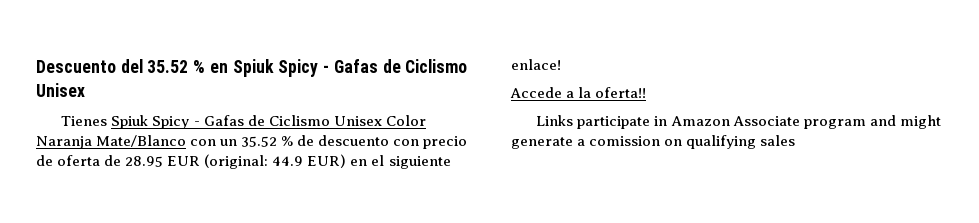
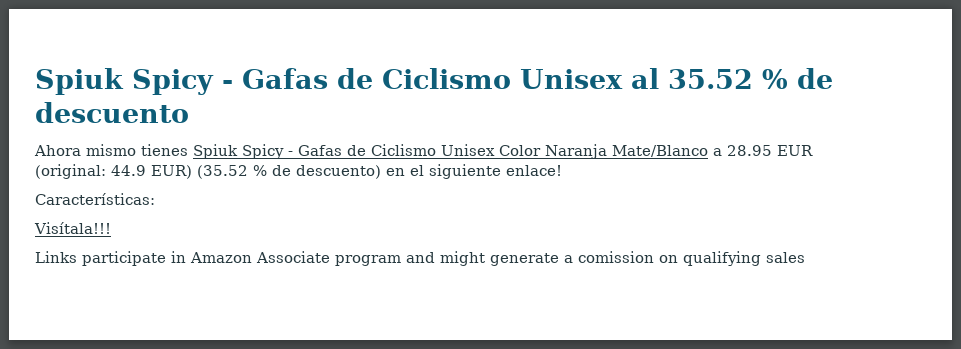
- Descuento del 35.52 % en Spiuk Spicy - Gafas de Ciclismo Unisex
- Tienes Spiuk Spicy - Gafas de Ciclismo Unisex Color Naranja Mate/Blanco con un 35.52 % de descuento con precio de oferta de 28.95 EUR (original: 44.9 EUR) en el siguiente enlace!
+ Spiuk Spicy - Gafas de Ciclismo Unisex al 35.52 % de descuento
+ Ahora mismo tienes Spiuk Spicy - Gafas de Ciclismo Unisex Color Naranja Mate/Blanco a 28.95 EUR (original: 44.9 EUR) (35.52 % de descuento) en el siguiente enlace!
- Accede a la oferta!!
+ Características:
+ Visítala!!!

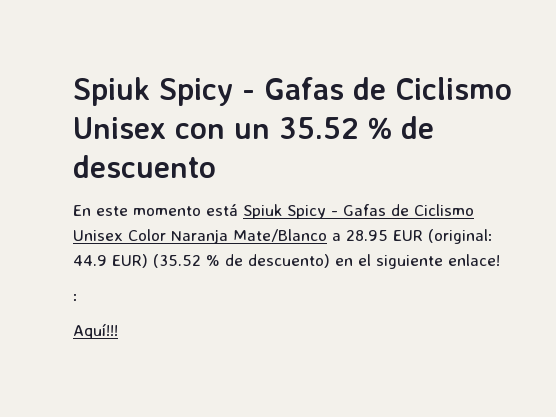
- Spiuk Spicy - Gafas de Ciclismo Unisex al 35.52 % de descuento
+ Spiuk Spicy - Gafas de Ciclismo Unisex con un 35.52 % de descuento
- Ahora mismo tienes Spiuk Spicy - Gafas de Ciclismo Unisex Color Naranja Mate/Blanco a 28.95 EUR (original: 44.9 EUR) (35.52 % de descuento) en el siguiente enlace!
+ En este momento está Spiuk Spicy - Gafas de Ciclismo Unisex Color Naranja Mate/Blanco a 28.95 EUR (original: 44.9 EUR) (35.52 % de descuento) en el siguiente enlace!
- Características:
- Visítala!!!
- Links participate in Amazon Associate program and might generate a comission on qualifying sales
+ :
+ Aquí!!!

